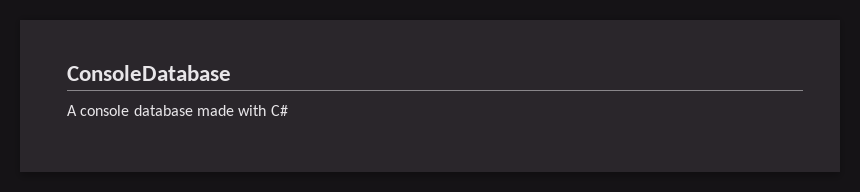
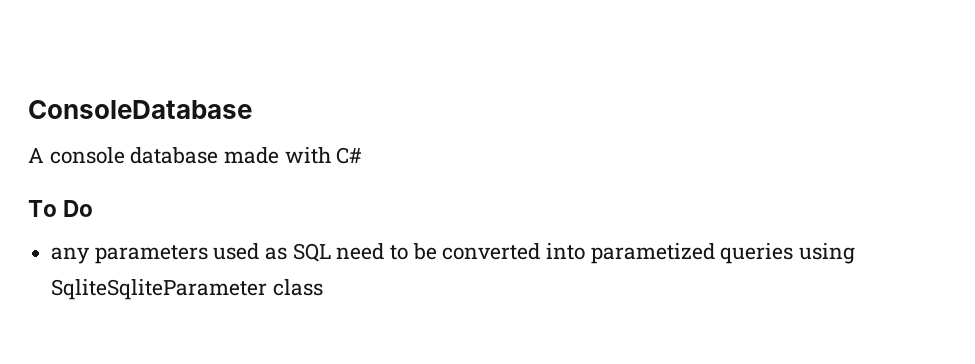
+ To Do
+ any parameters used as SQL need to be converted into parametized queries using SqliteSqliteParameter class

